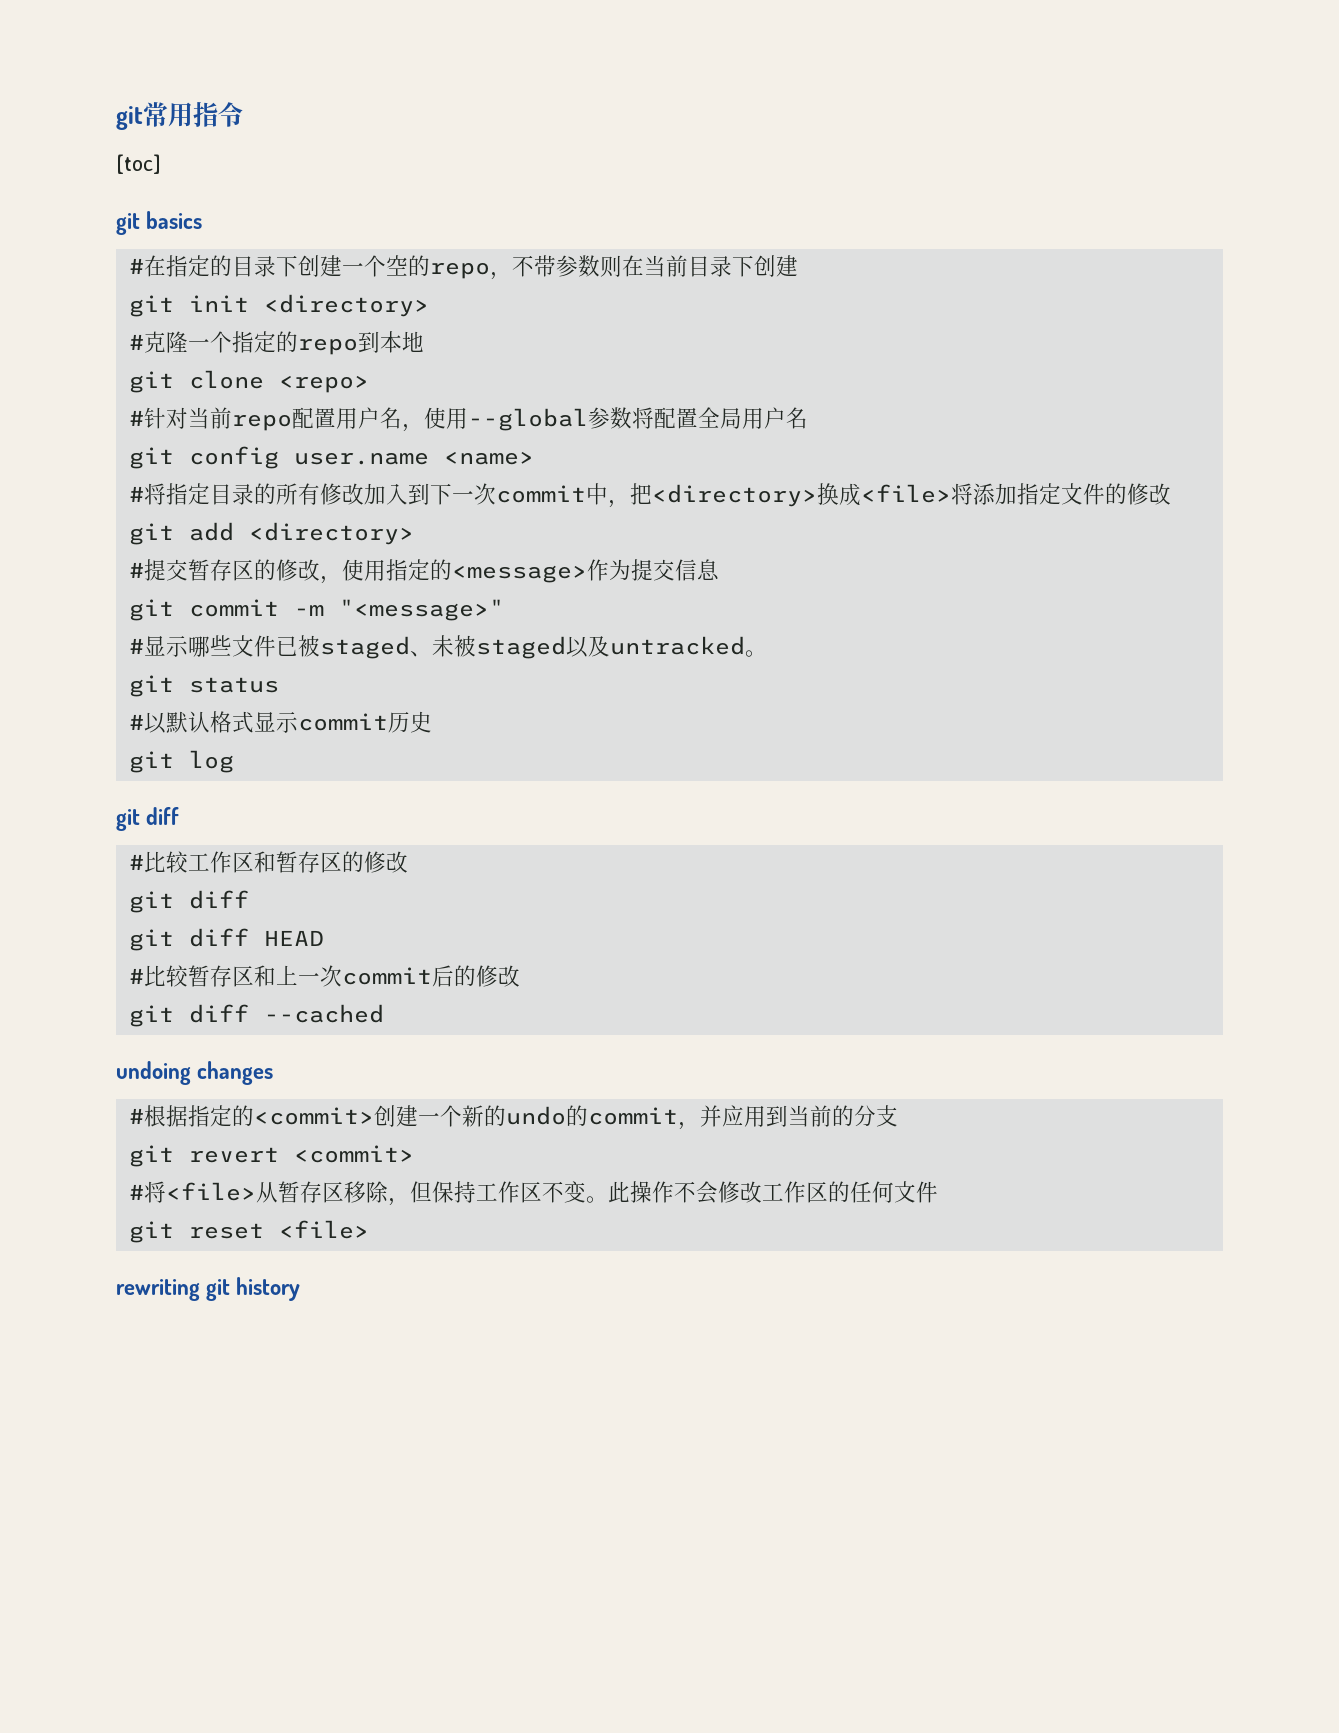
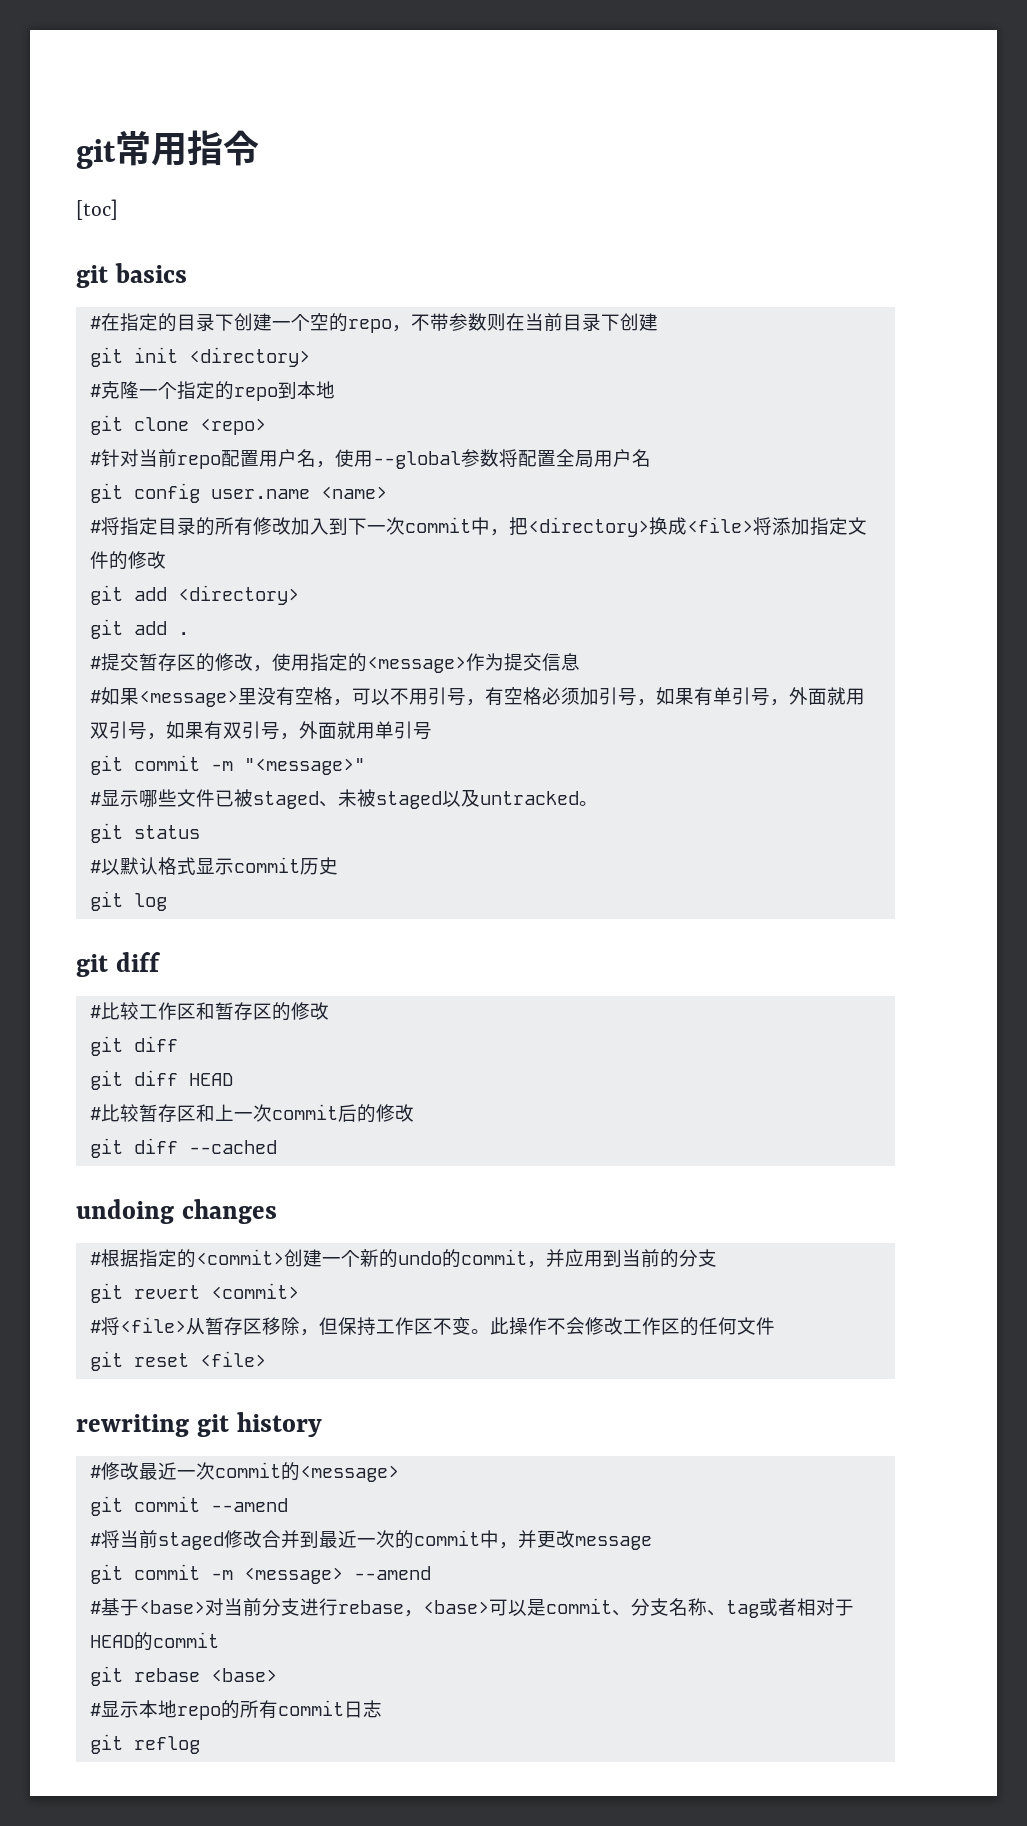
+ git add .
+ #如果<message>里没有空格，可以不用引号，有空格必须加引号，如果有单引号，外面就用双引号，如果有双引号，外面就用单引号
+ #修改最近一次commit的<message>
+ git commit --amend
+ #将当前staged修改合并到最近一次的commit中，并更改message
+ git commit -m <message> --amend
+ #基于<base>对当前分支进行rebase，<base>可以是commit、分支名称、tag或者相对于HEAD的commit
+ git rebase <base>
+ #显示本地repo的所有commit日志
+ git reflog

